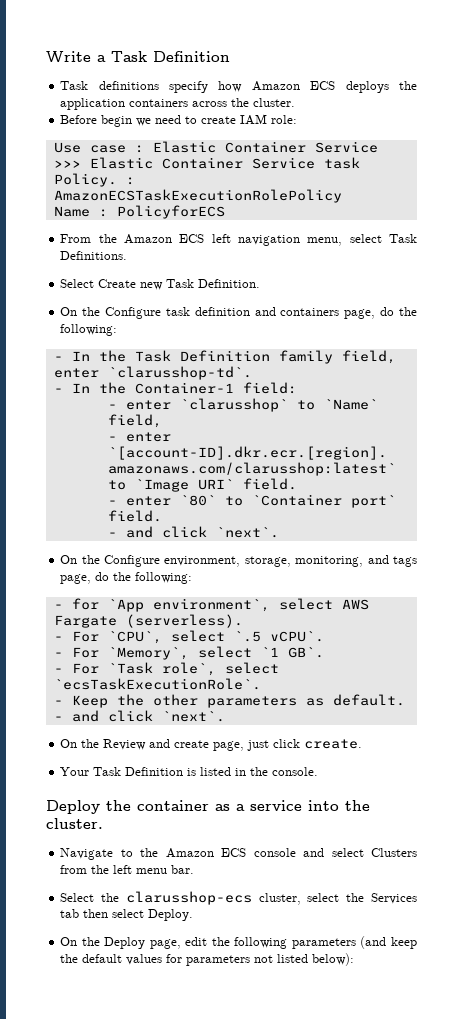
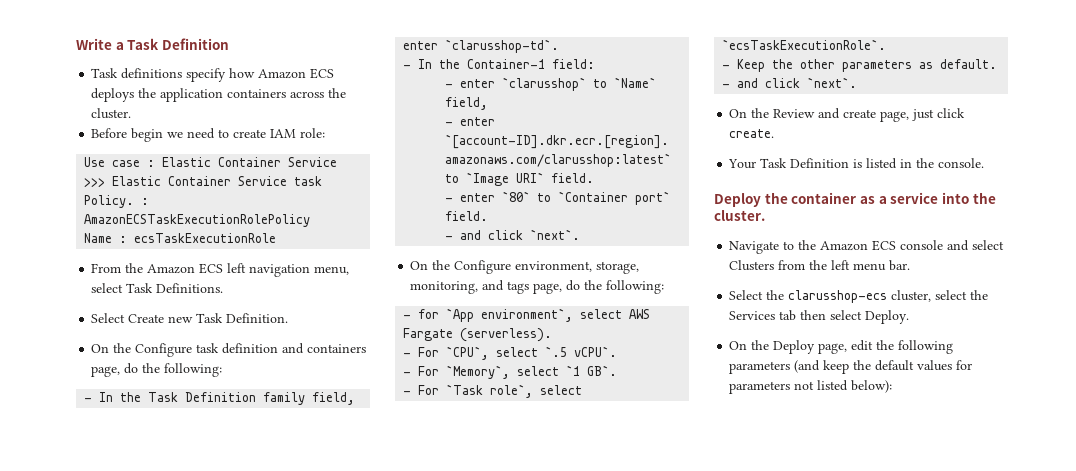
- Name : PolicyforECS
+ Name : ecsTaskExecutionRole

